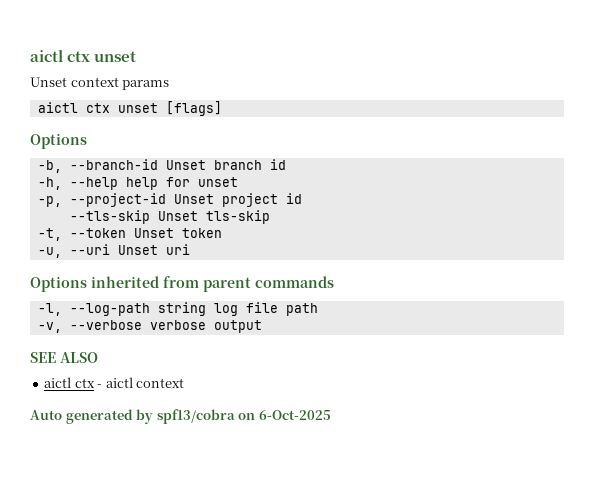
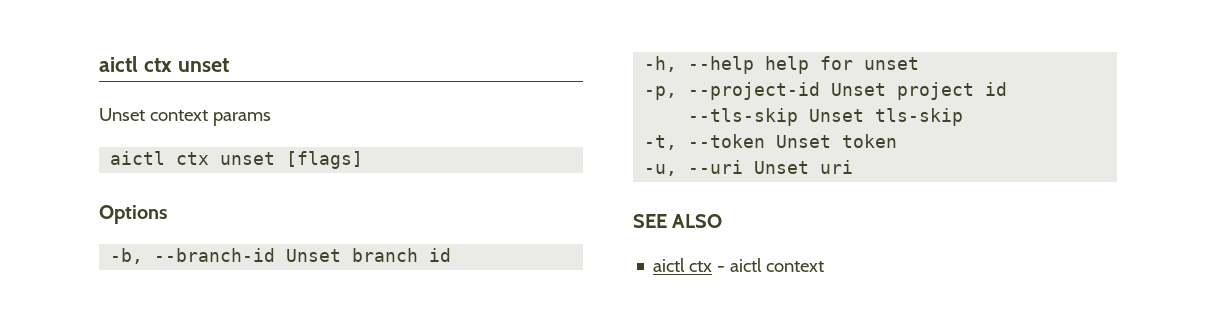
- Options inherited from parent commands
- -l, --log-path string log file path
- -v, --verbose verbose output
- Auto generated by spf13/cobra on 6-Oct-2025

